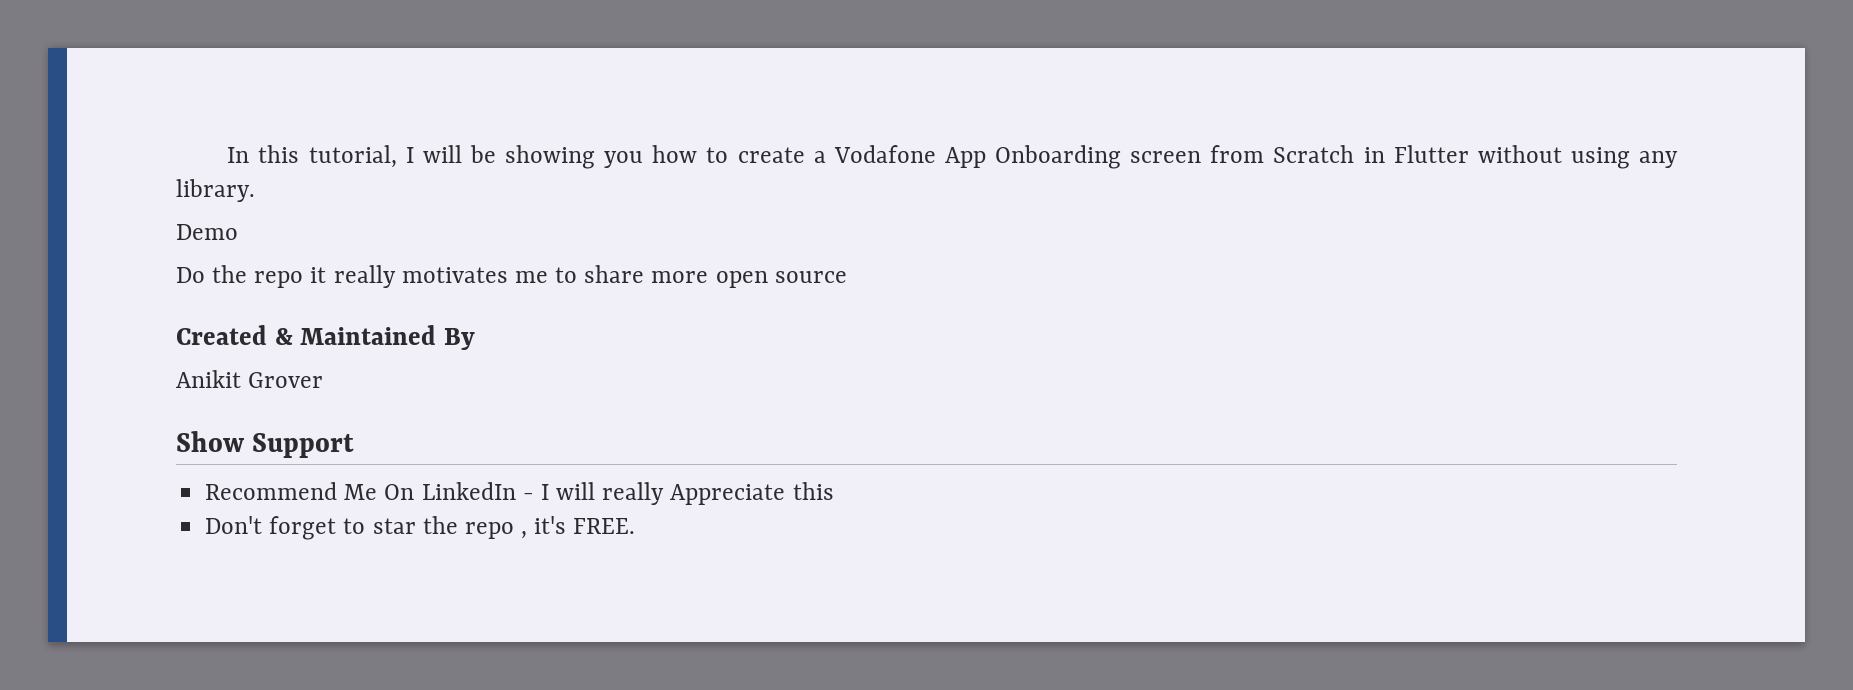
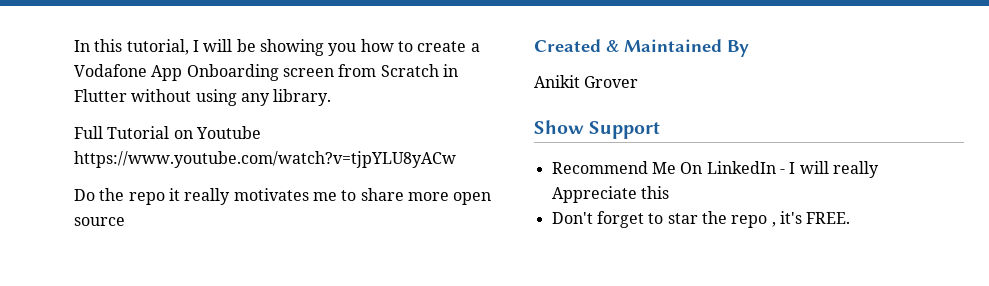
- Demo
+ Full Tutorial on Youtube https://www.youtube.com/watch?v=tjpYLU8yACw

